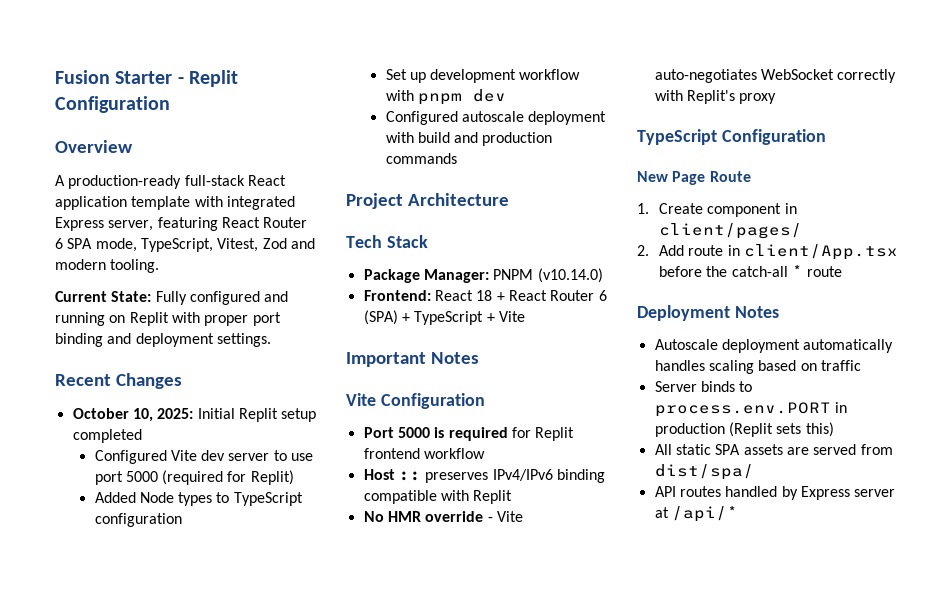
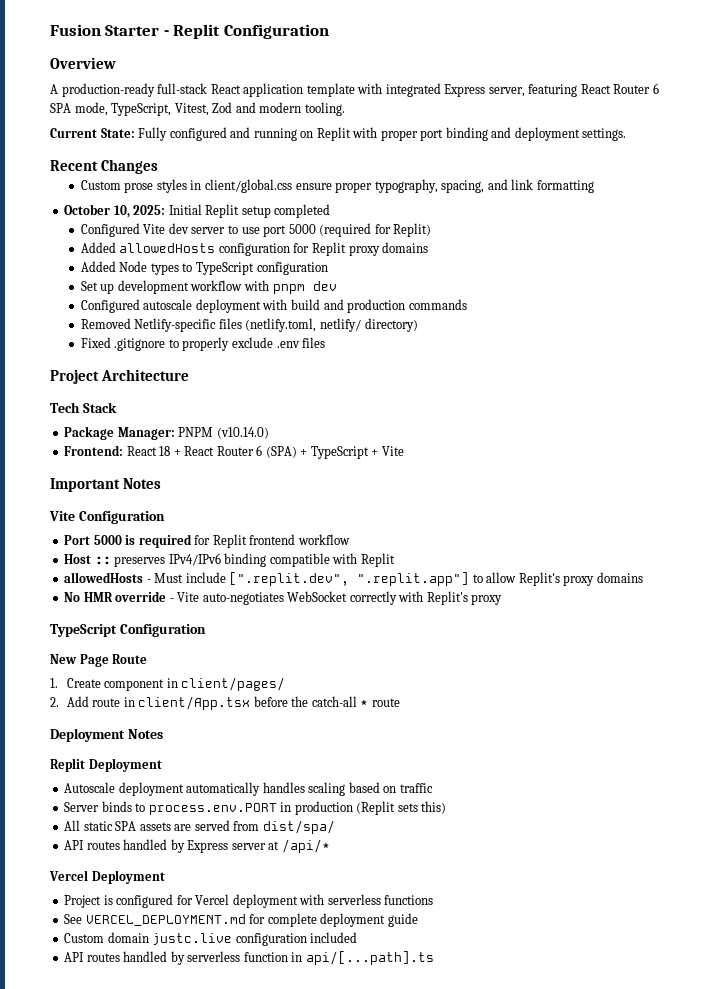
+ Custom prose styles in client/global.css ensure proper typography, spacing, and link formatting
+ Added allowedHosts configuration for Replit proxy domains
+ Removed Netlify-specific files (netlify.toml, netlify/ directory)
+ Fixed .gitignore to properly exclude .env files
+ allowedHosts - Must include [".replit.dev", ".replit.app"] to allow Replit's proxy domains
+ Replit Deployment
+ Vercel Deployment
+ Project is configured for Vercel deployment with serverless functions
+ See VERCEL_DEPLOYMENT.md for complete deployment guide
+ Custom domain justc.live configuration included
+ API routes handled by serverless function in api/[...path].ts

